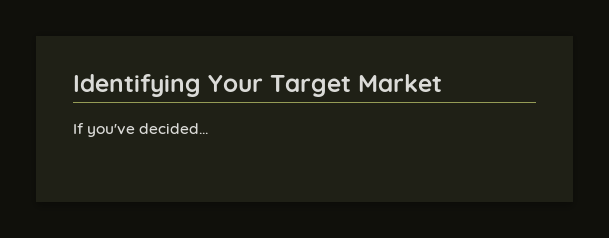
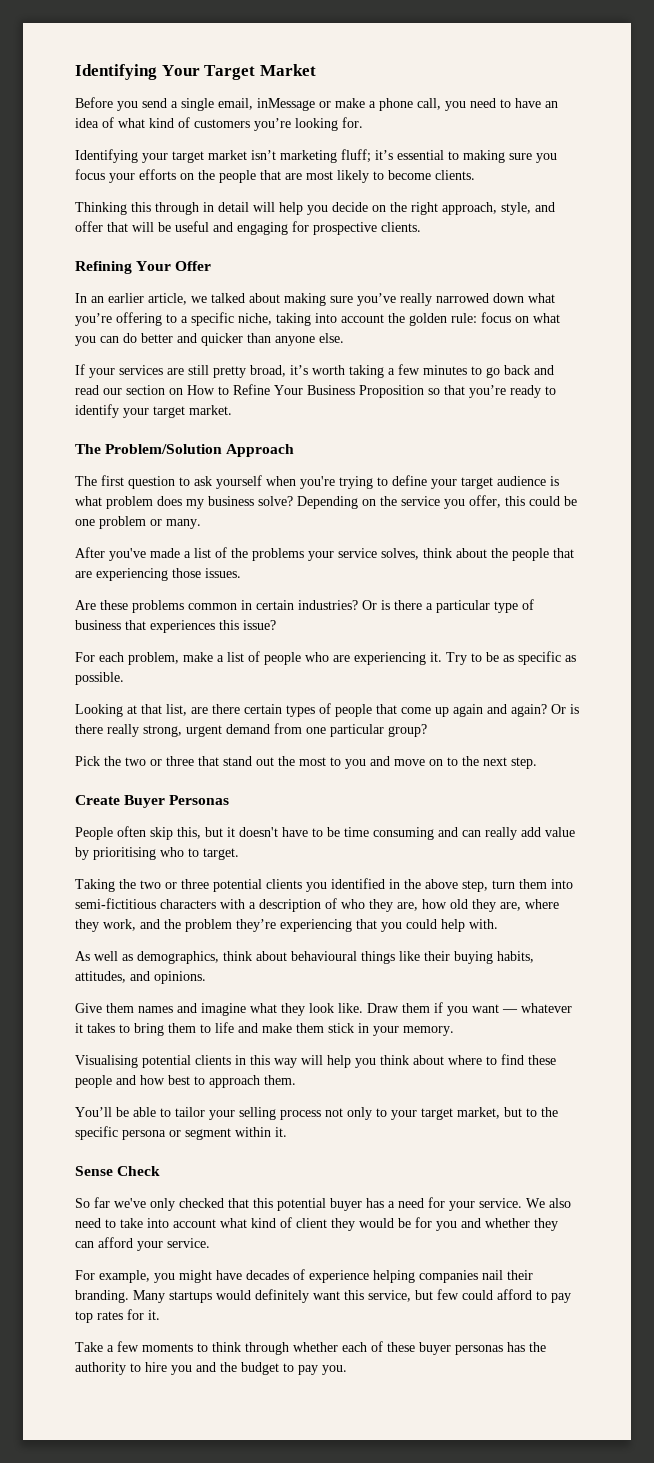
- If you've decided...
+ Before you send a single email, inMessage or make a phone call, you need to have an idea of what kind of customers you’re looking for.
+ Identifying your target market isn’t marketing fluff; it’s essential to making sure you focus your efforts on the people that are most likely to become clients.
+ Thinking this through in detail will help you decide on the right approach, style, and offer that will be useful and engaging for prospective clients.
+ Refining Your Offer
+ In an earlier article, we talked about making sure you’ve really narrowed down what you’re offering to a specific niche, taking into account the golden rule: focus on what you can do better and quicker than anyone else.
+ If your services are still pretty broad, it’s worth taking a few minutes to go back and read our section on How to Refine Your Business Proposition so that you’re ready to identify your target market.
+ The Problem/Solution Approach
+ The first question to ask yourself when you're trying to define your target audience is what problem does my business solve? Depending on the service you offer, this could be one problem or many.
+ After you've made a list of the problems your service solves, think about the people that are experiencing those issues.
+ Are these problems common in certain industries? Or is there a particular type of business that experiences this issue?
+ For each problem, make a list of people who are experiencing it. Try to be as specific as possible.
+ Looking at that list, are there certain types of people that come up again and again? Or is there really strong, urgent demand from one particular group?
+ Pick the two or three that stand out the most to you and move on to the next step.
+ Create Buyer Personas
+ People often skip this, but it doesn't have to be time consuming and can really add value by prioritising who to target.
+ Taking the two or three potential clients you identified in the above step, turn them into semi-fictitious characters with a description of who they are, how old they are, where they work, and the problem they’re experiencing that you could help with.
+ As well as demographics, think about behavioural things like their buying habits, attitudes, and opinions.
+ Give them names and imagine what they look like. Draw them if you want — whatever it takes to bring them to life and make them stick in your memory.
+ Visualising potential clients in this way will help you think about where to find these people and how best to approach them.
+ You’ll be able to tailor your selling process not only to your target market, but to the specific persona or segment within it.
+ Sense Check
+ So far we've only checked that this potential buyer has a need for your service. We also need to take into account what kind of client they would be for you and whether they can afford your service.
+ For example, you might have decades of experience helping companies nail their branding. Many startups would definitely want this service, but few could afford to pay top rates for it.
+ Take a few moments to think through whether each of these buyer personas has the authority to hire you and the budget to pay you.

